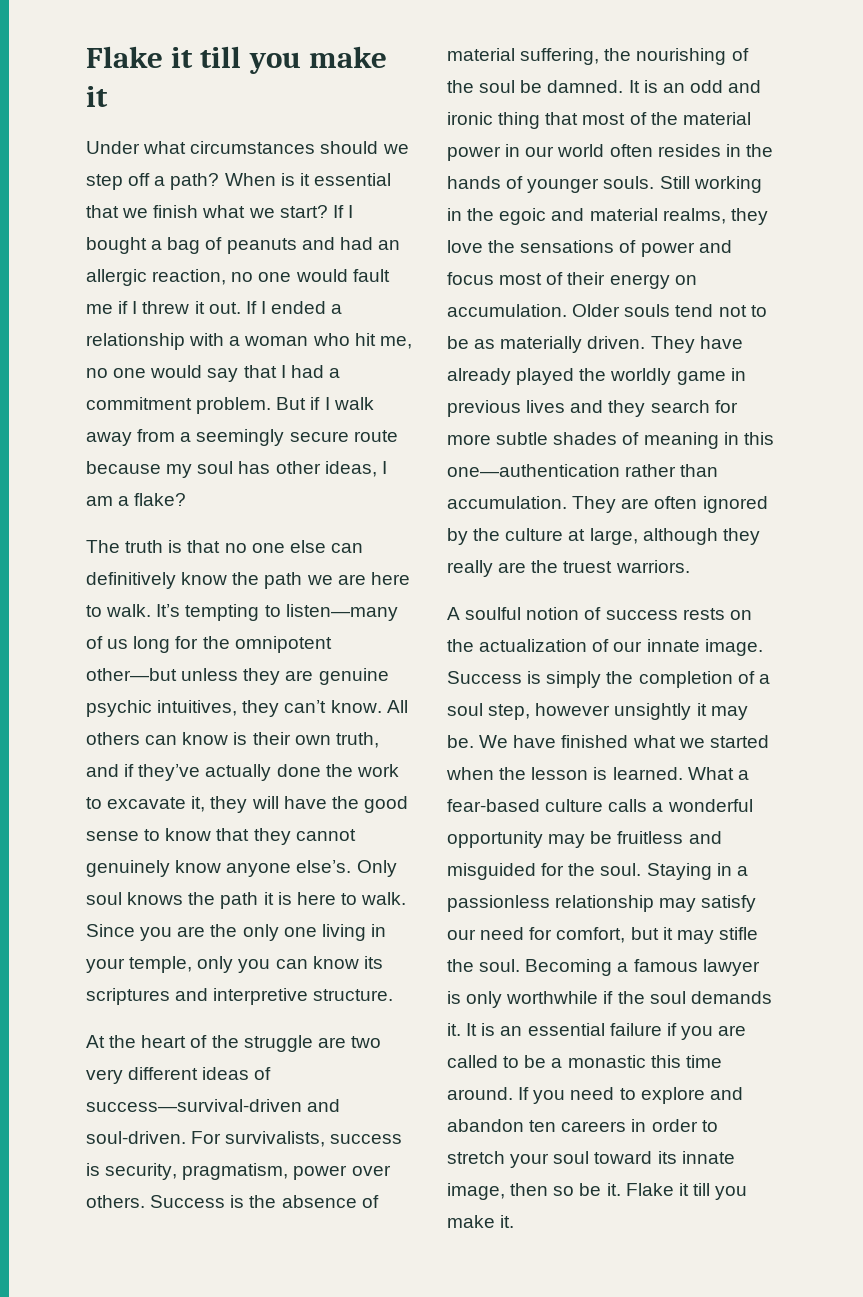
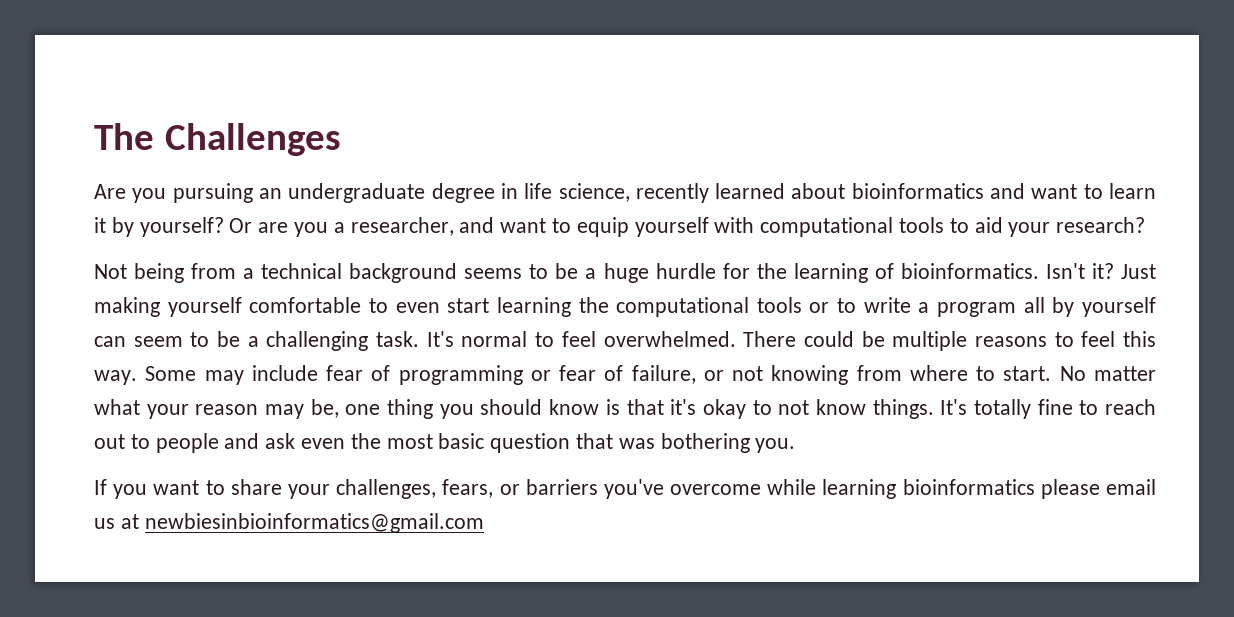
- Flake it till you make it
- Under what circumstances should we step off a path? When is it essential that we finish what we start? If I bought a bag of peanuts and had an allergic reaction, no one would fault me if I threw it out. If I ended a relationship with a woman who hit me, no one would say that I had a commitment problem. But if I walk away from a seemingly secure route because my soul has other ideas, I am a flake?
- The truth is that no one else can definitively know the path we are here to walk. It’s tempting to listen—many of us long for the omnipotent other—but unless they are genuine psychic intuitives, they can’t know. All others can know is their own truth, and if they’ve actually done the work to excavate it, they will have the good sense to know that they cannot genuinely know anyone else’s. Only soul knows the path it is here to walk. Since you are the only one living in your temple, only you can know its scriptures and interpretive structure.
- At the heart of the struggle are two very different ideas of success—survival-driven and soul-driven. For survivalists, success is security, pragmatism, power over others. Success is the absence of material suffering, the nourishing of the soul be damned. It is an odd and ironic thing that most of the material power in our world often resides in the hands of younger souls. Still working in the egoic and material realms, they love the sensations of power and focus most of their energy on accumulation. Older souls tend not to be as materially driven. They have already played the worldly game in previous lives and they search for more subtle shades of meaning in this one—authentication rather than accumulation. They are often ignored by the culture at large, although they really are the truest warriors.
- A soulful notion of success rests on the actualization of our innate image. Success is simply the completion of a soul step, however unsightly it may be. We have finished what we started when the lesson is learned. What a fear-based culture calls a wonderful opportunity may be fruitless and misguided for the soul. Staying in a passionless relationship may satisfy our need for comfort, but it may stifle the soul. Becoming a famous lawyer is only worthwhile if the soul demands it. It is an essential failure if you are called to be a monastic this time around. If you need to explore and abandon ten careers in order to stretch your soul toward its innate image, then so be it. Flake it till you make it.
+ The Challenges
+ Are you pursuing an undergraduate degree in life science, recently learned about bioinformatics and want to learn it by yourself? Or are you a researcher, and want to equip yourself with computational tools to aid your research?
+ Not being from a technical background seems to be a huge hurdle for the learning of bioinformatics. Isn't it? Just making yourself comfortable to even start learning the computational tools or to write a program all by yourself can seem to be a challenging task. It's normal to feel overwhelmed. There could be multiple reasons to feel this way. Some may include fear of programming or fear of failure, or not knowing from where to start. No matter what your reason may be, one thing you should know is that it's okay to not know things. It's totally fine to reach out to people and ask even the most basic question that was bothering you.
+ If you want to share your challenges, fears, or barriers you've overcome while learning bioinformatics please email us at newbiesinbioinformatics@gmail.com

